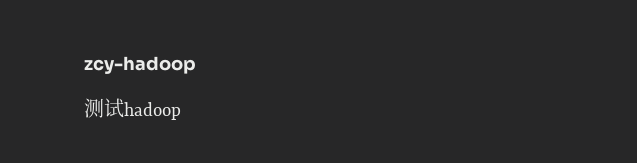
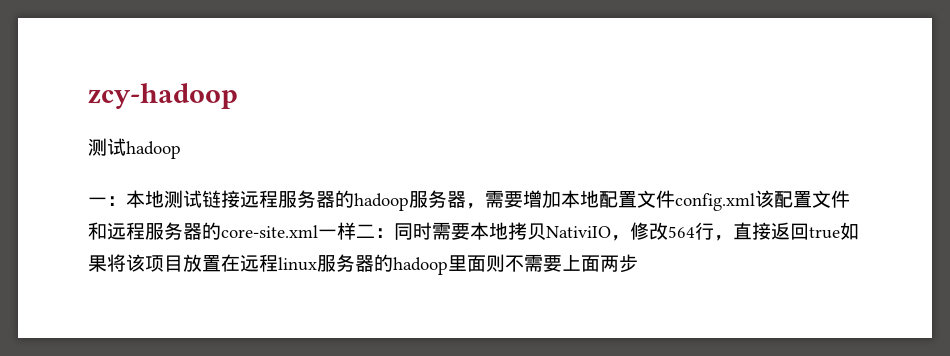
+ 一：本地测试链接远程服务器的hadoop服务器，需要增加本地配置文件config.xml该配置文件和远程服务器的core-site.xml一样二：同时需要本地拷贝NativiIO，修改564行，直接返回true如果将该项目放置在远程linux服务器的hadoop里面则不需要上面两步

